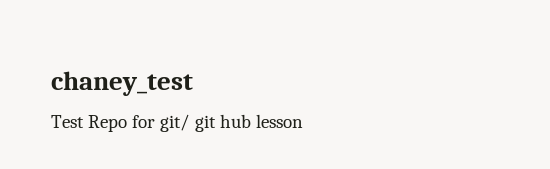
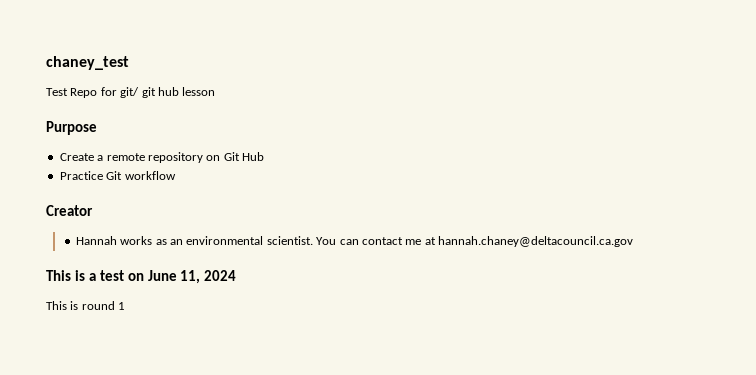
+ Purpose
+ Create a remote repository on Git Hub
+ Practice Git workflow
+ Creator
+ Hannah works as an environmental scientist. You can contact me at hannah.chaney@deltacouncil.ca.gov
+ This is a test on June 11, 2024
+ This is round 1

